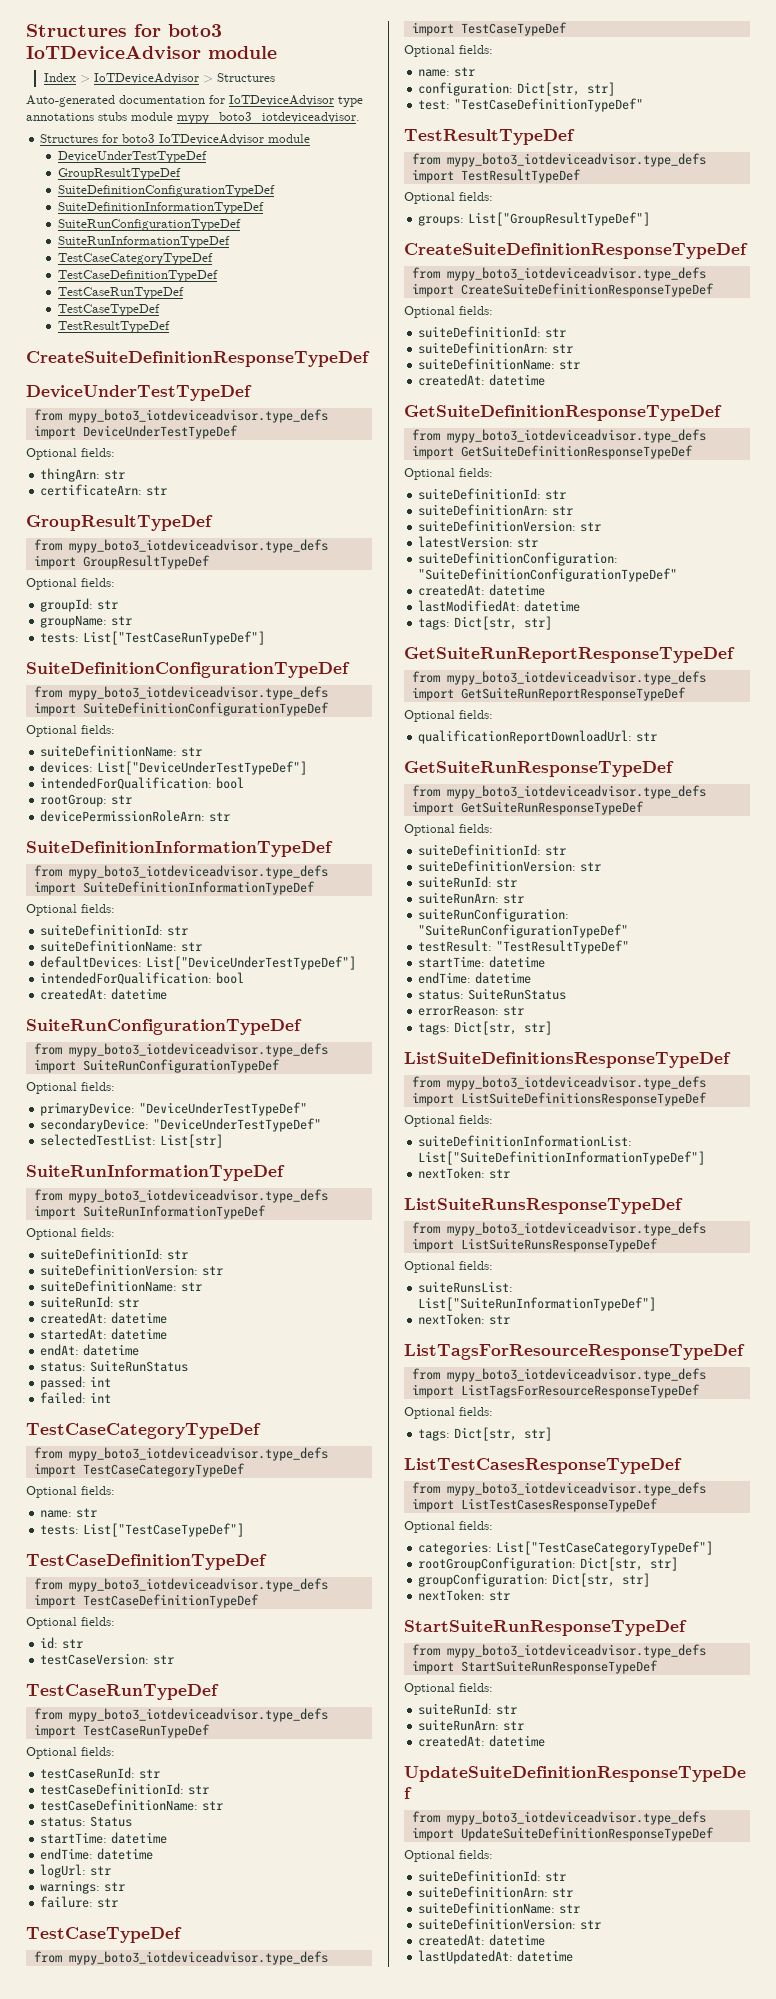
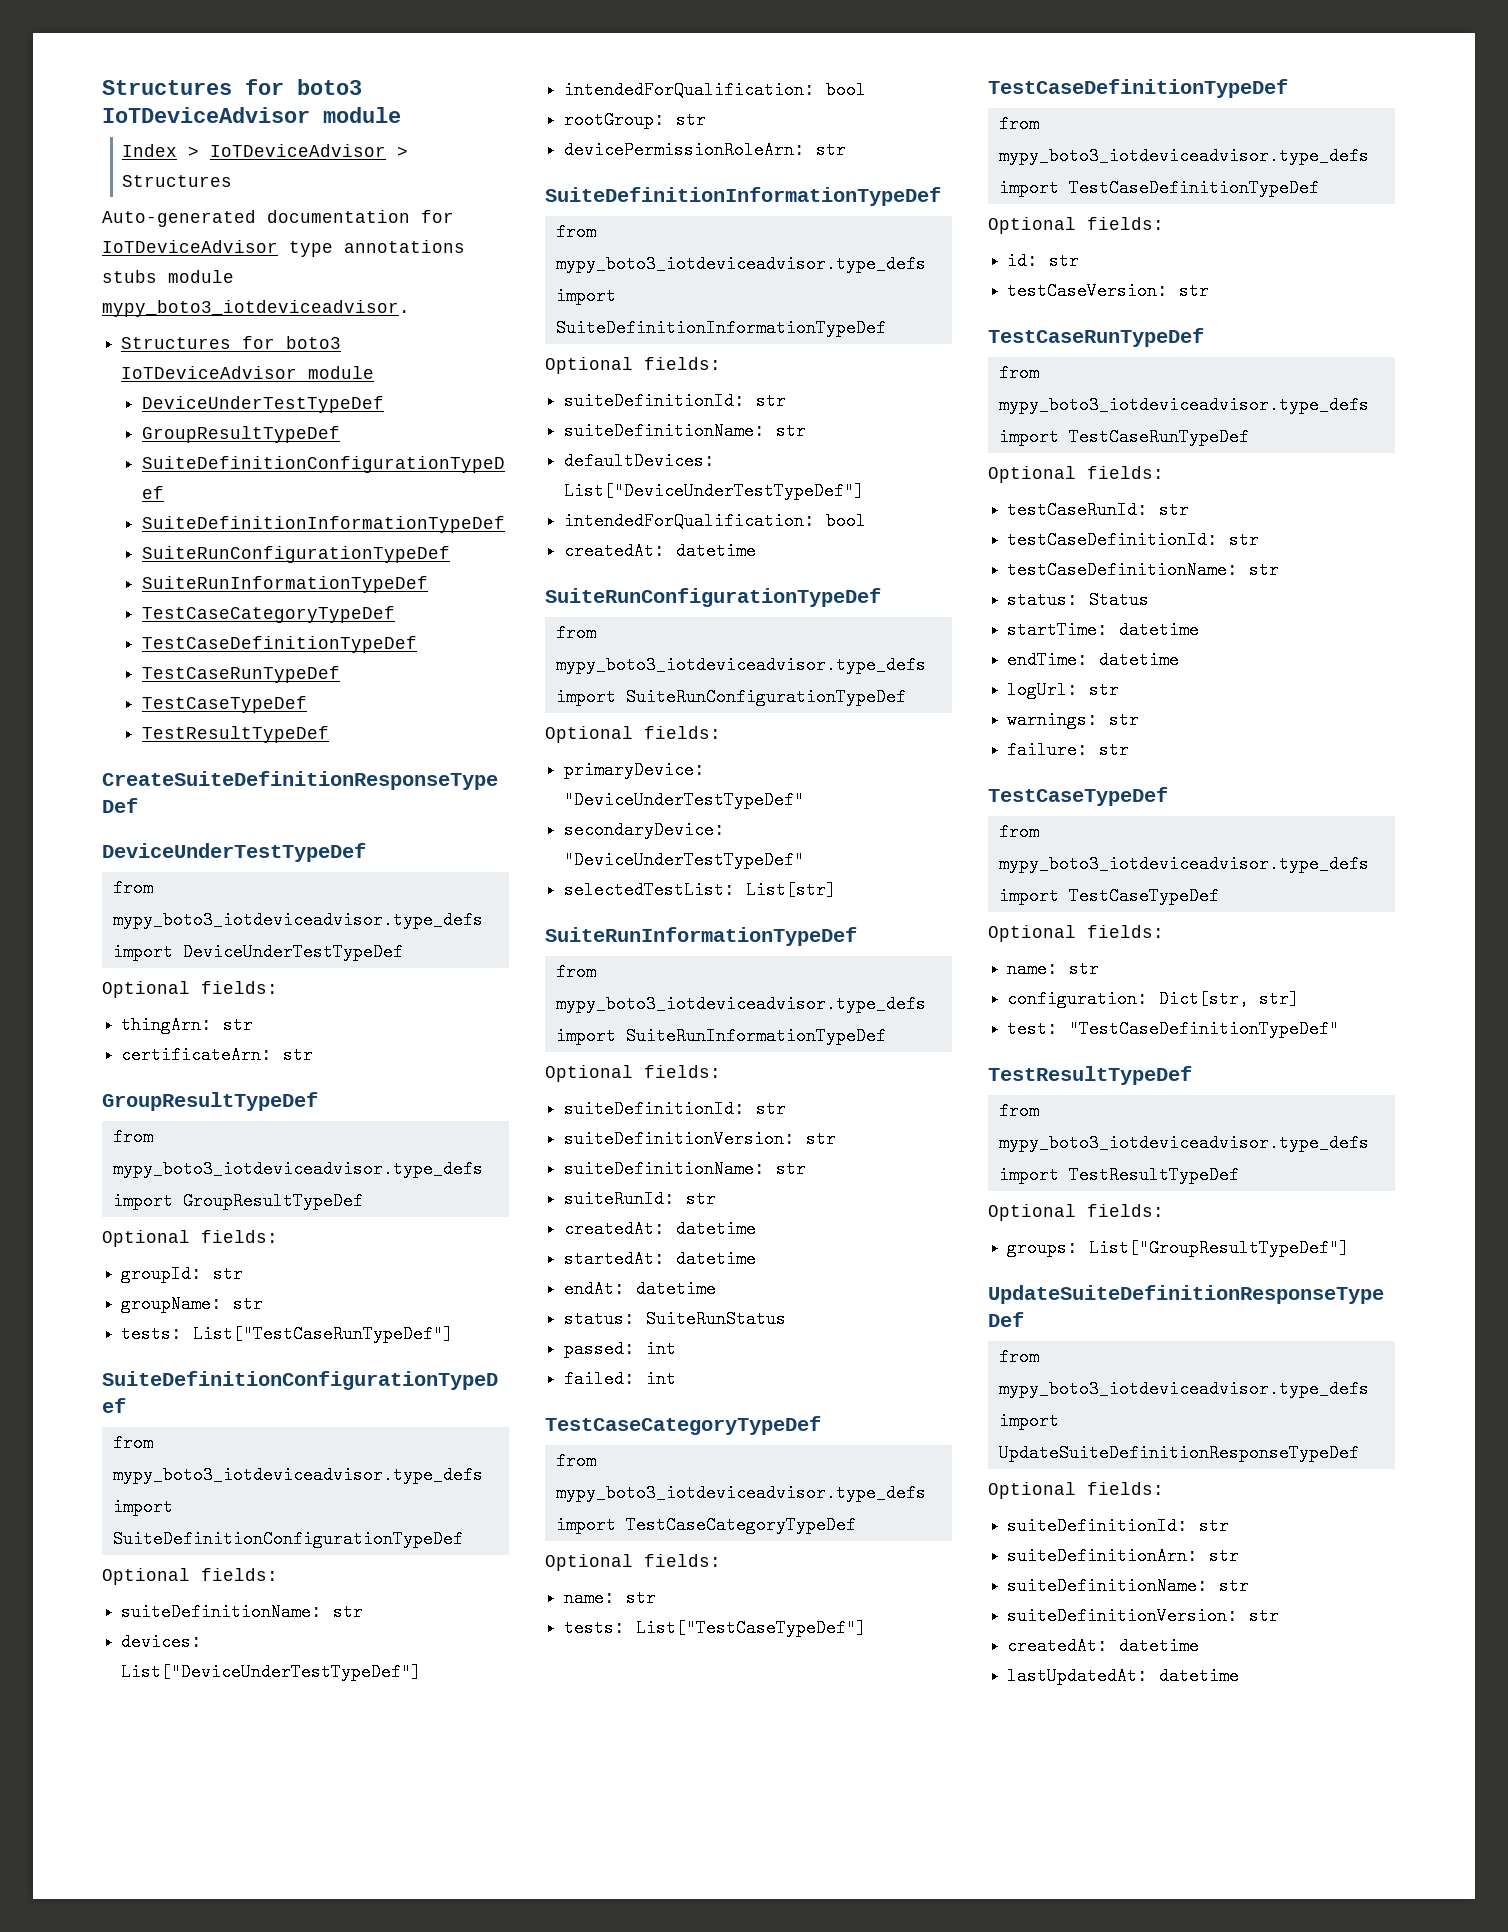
  groups: List["GroupResultTypeDef"]
- CreateSuiteDefinitionResponseTypeDef
- from mypy_boto3_iotdeviceadvisor.type_defs import CreateSuiteDefinitionResponseTypeDef
- Optional fields:
- suiteDefinitionId: str
- suiteDefinitionArn: str
- suiteDefinitionName: str
- createdAt: datetime
- GetSuiteDefinitionResponseTypeDef
- from mypy_boto3_iotdeviceadvisor.type_defs import GetSuiteDefinitionResponseTypeDef
- Optional fields:
- suiteDefinitionId: str
- suiteDefinitionArn: str
- suiteDefinitionVersion: str
- latestVersion: str
- suiteDefinitionConfiguration: "SuiteDefinitionConfigurationTypeDef"
- createdAt: datetime
- lastModifiedAt: datetime
- tags: Dict[str, str]
- GetSuiteRunReportResponseTypeDef
- from mypy_boto3_iotdeviceadvisor.type_defs import GetSuiteRunReportResponseTypeDef
- Optional fields:
- qualificationReportDownloadUrl: str
- GetSuiteRunResponseTypeDef
- from mypy_boto3_iotdeviceadvisor.type_defs import GetSuiteRunResponseTypeDef
- Optional fields:
- suiteDefinitionId: str
- suiteDefinitionVersion: str
- suiteRunId: str
- suiteRunArn: str
- suiteRunConfiguration: "SuiteRunConfigurationTypeDef"
- testResult: "TestResultTypeDef"
- startTime: datetime
- endTime: datetime
- status: SuiteRunStatus
- errorReason: str
- tags: Dict[str, str]
- ListSuiteDefinitionsResponseTypeDef
- from mypy_boto3_iotdeviceadvisor.type_defs import ListSuiteDefinitionsResponseTypeDef
- Optional fields:
- suiteDefinitionInformationList: List["SuiteDefinitionInformationTypeDef"]
- nextToken: str
- ListSuiteRunsResponseTypeDef
- from mypy_boto3_iotdeviceadvisor.type_defs import ListSuiteRunsResponseTypeDef
- Optional fields:
- suiteRunsList: List["SuiteRunInformationTypeDef"]
- nextToken: str
- ListTagsForResourceResponseTypeDef
- from mypy_boto3_iotdeviceadvisor.type_defs import ListTagsForResourceResponseTypeDef
- Optional fields:
- tags: Dict[str, str]
- ListTestCasesResponseTypeDef
- from mypy_boto3_iotdeviceadvisor.type_defs import ListTestCasesResponseTypeDef
- Optional fields:
- categories: List["TestCaseCategoryTypeDef"]
- rootGroupConfiguration: Dict[str, str]
- groupConfiguration: Dict[str, str]
- nextToken: str
- StartSuiteRunResponseTypeDef
- from mypy_boto3_iotdeviceadvisor.type_defs import StartSuiteRunResponseTypeDef
- Optional fields:
- suiteRunId: str
- suiteRunArn: str
- createdAt: datetime

